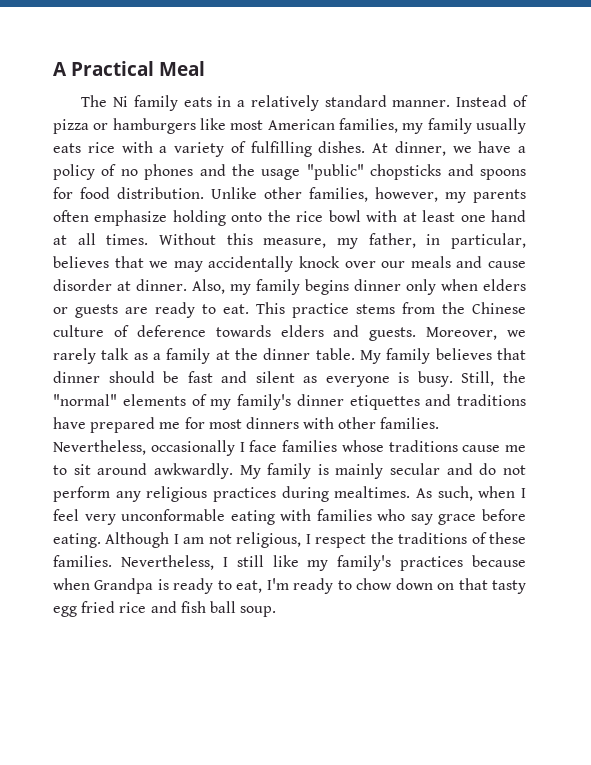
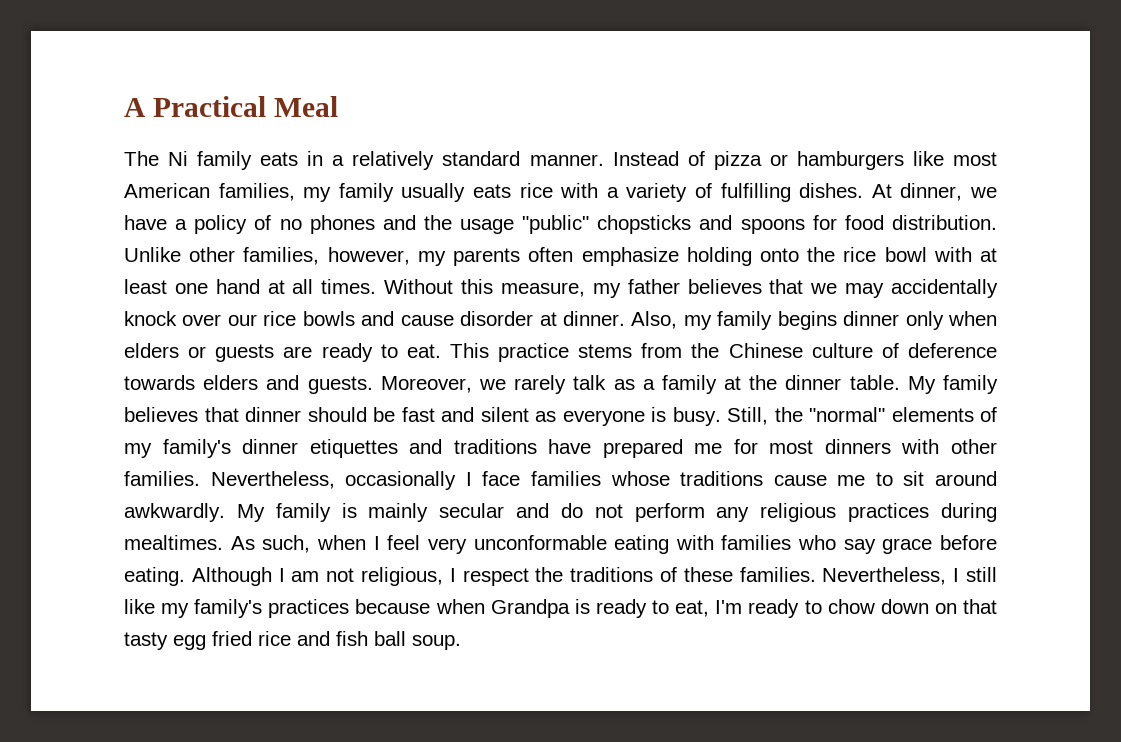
- Without this measure, my father, in particular, believes that we may accidentally knock over our meals and cause disorder at dinner.
+ Without this measure, my father believes that we may accidentally knock over our rice bowls and cause disorder at dinner.

